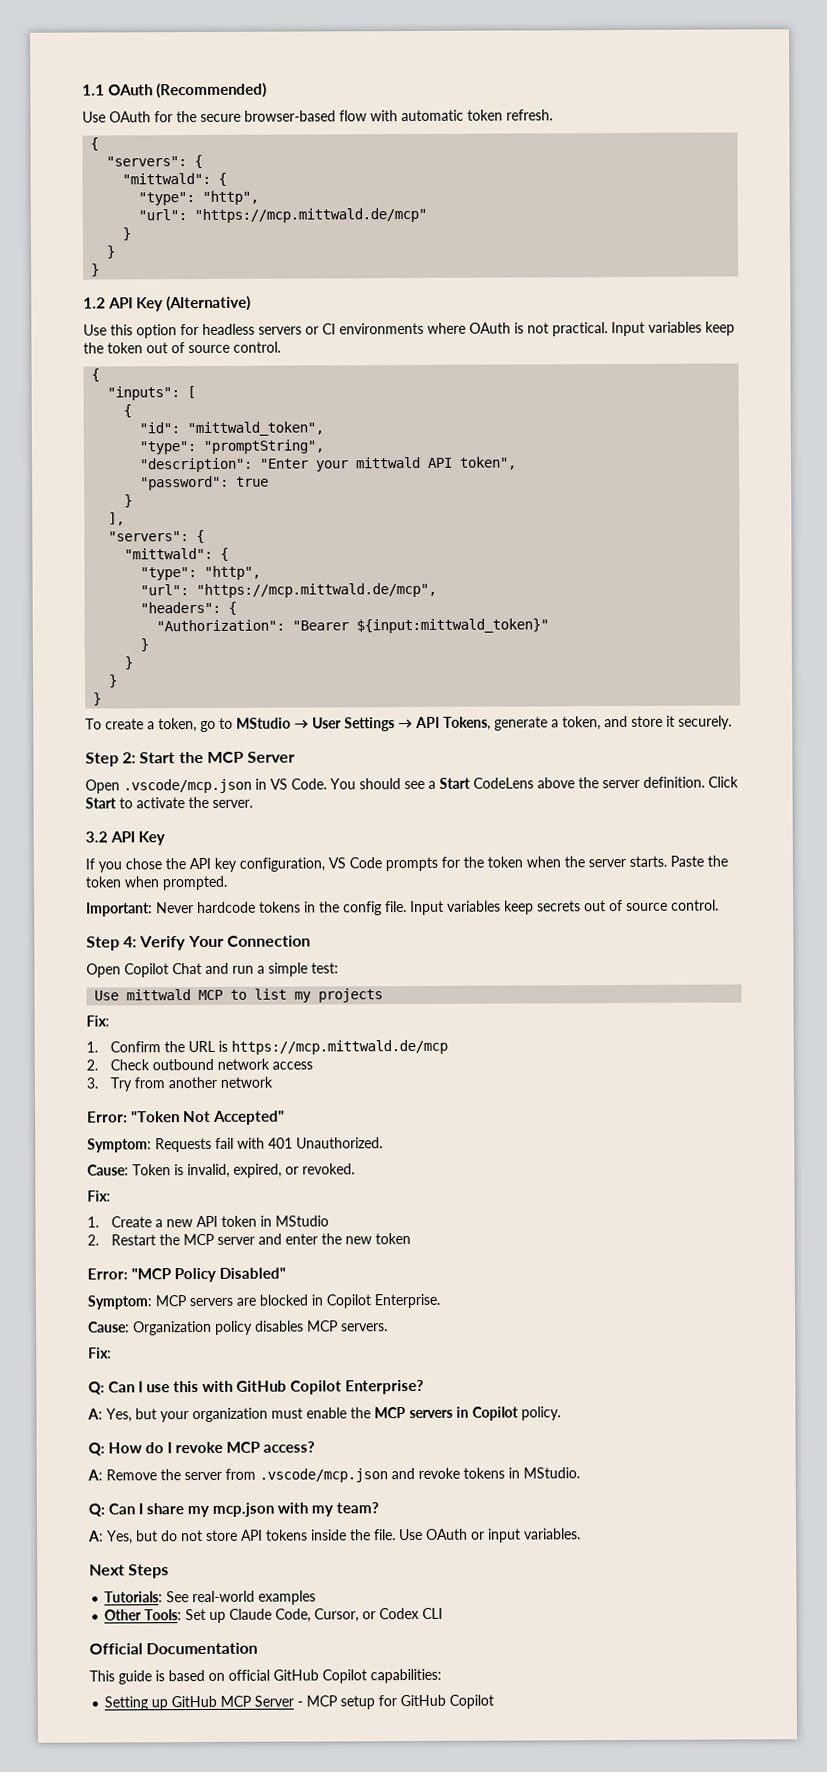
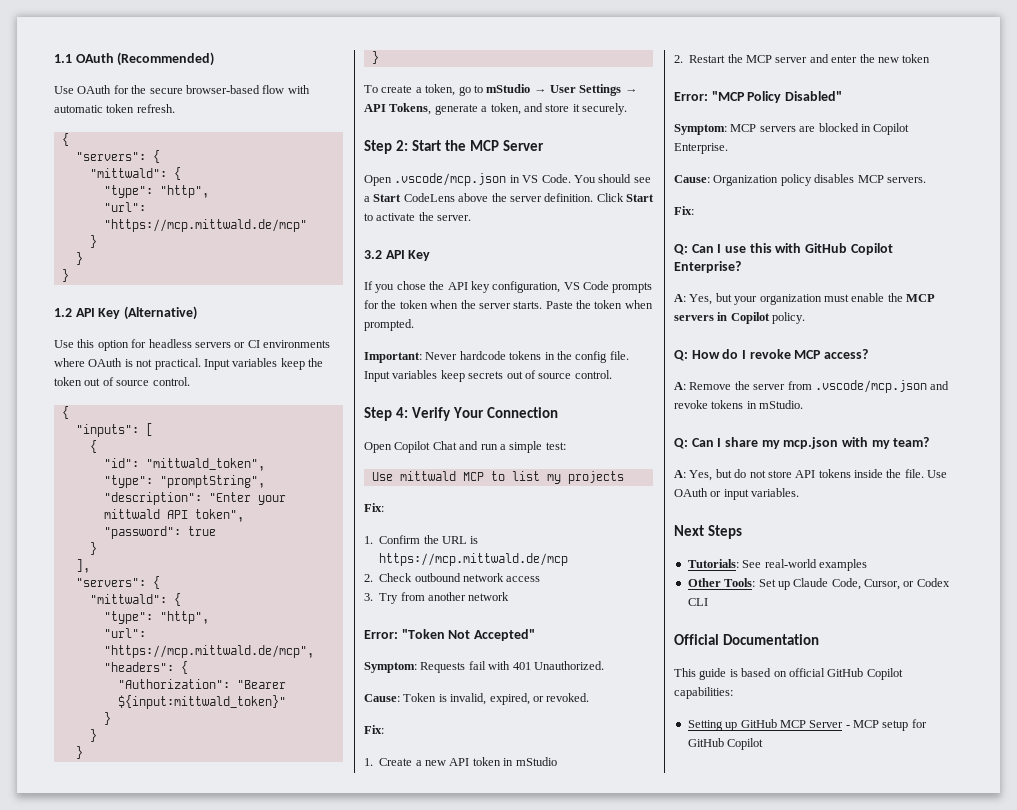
- To create a token, go to MStudio → User Settings → API Tokens, generate a token, and store it securely.
+ To create a token, go to mStudio → User Settings → API Tokens, generate a token, and store it securely.
- 1. Create a new API token in MStudio
+ 1. Create a new API token in mStudio
- A: Remove the server from .vscode/mcp.json and revoke tokens in MStudio.
+ A: Remove the server from .vscode/mcp.json and revoke tokens in mStudio.

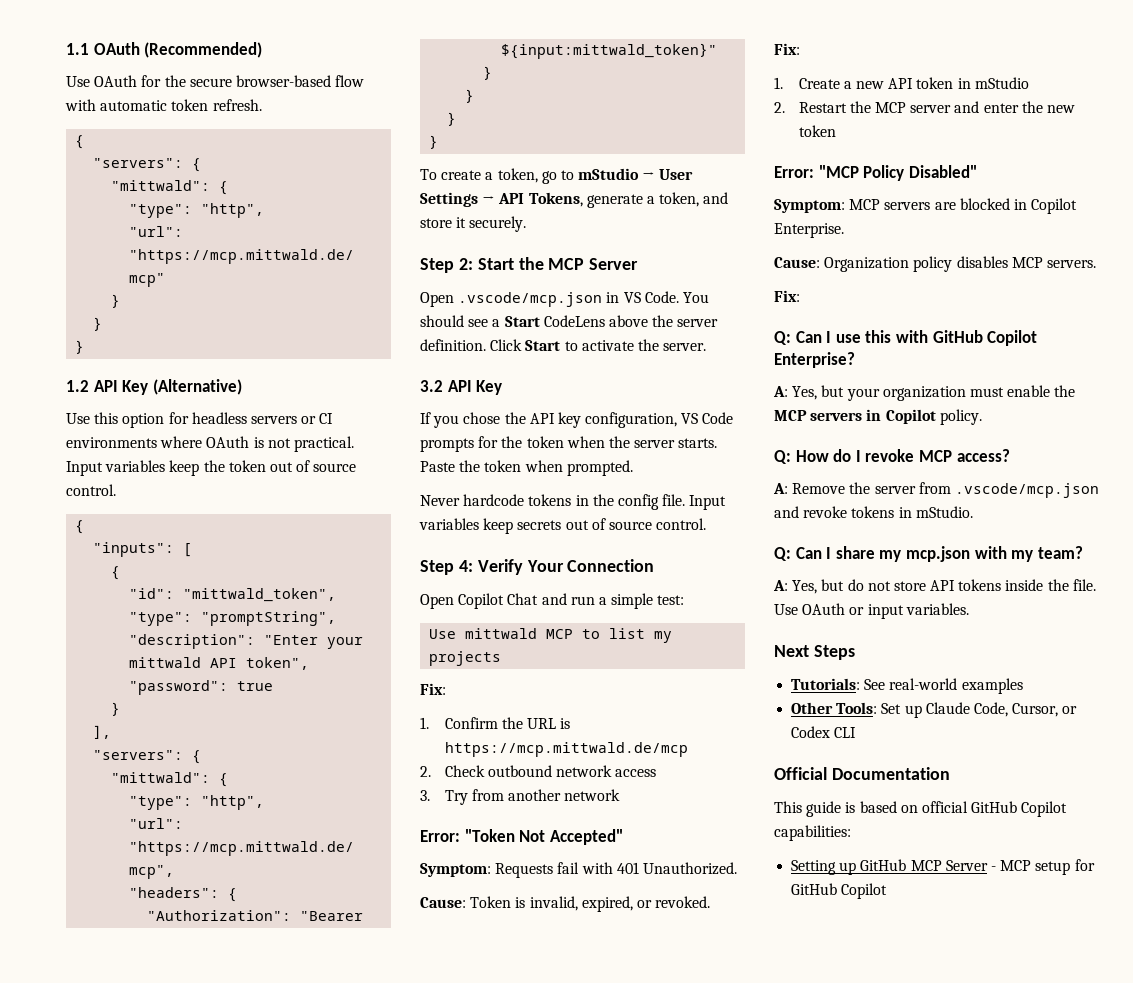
- Important: Never hardcode tokens in the config file.
+ Never hardcode tokens in the config file.

